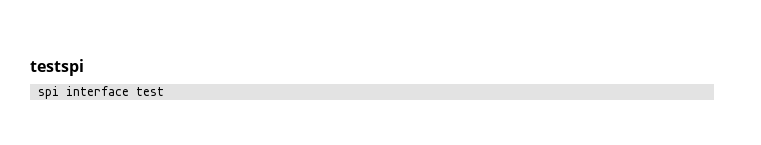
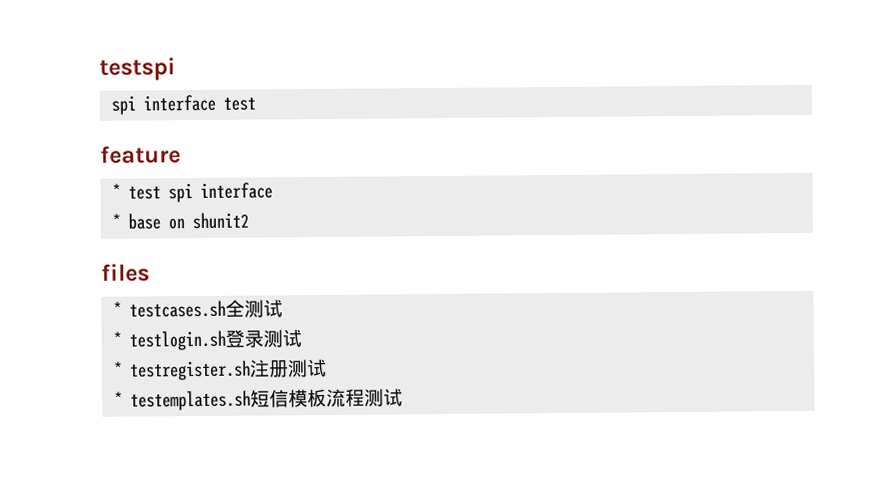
+ feature
+ * test spi interface
+ * base on shunit2
+ files
+ * testcases.sh全测试
+ * testlogin.sh登录测试
+ * testregister.sh注册测试
+ * testemplates.sh短信模板流程测试

